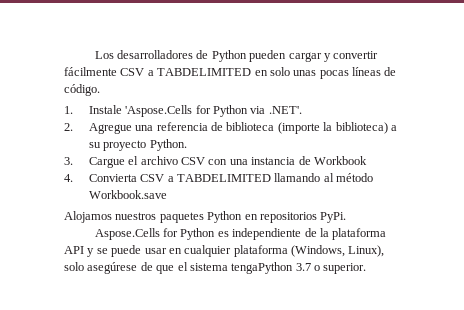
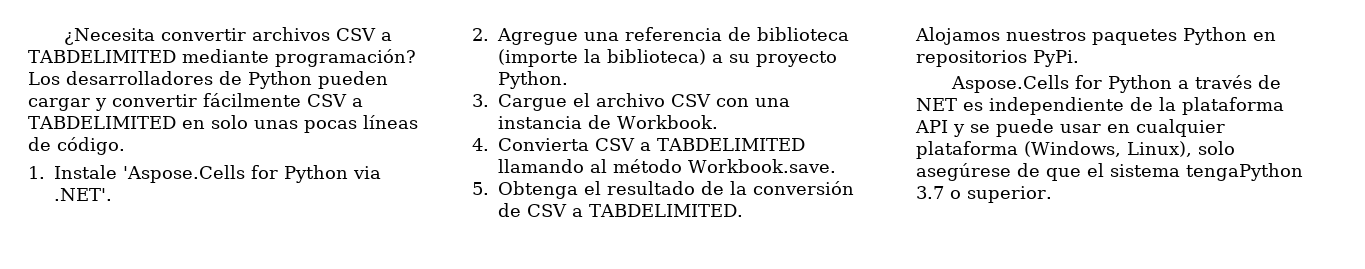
+ ¿Necesita convertir archivos CSV a TABDELIMITED mediante programación?
- 3. Cargue el archivo CSV con una instancia de Workbook
+ 3. Cargue el archivo CSV con una instancia de Workbook.
- 4. Convierta CSV a TABDELIMITED llamando al método Workbook.save
+ 4. Convierta CSV a TABDELIMITED llamando al método Workbook.save.
+ 5. Obtenga el resultado de la conversión de CSV a TABDELIMITED.
- Aspose.Cells for Python es independiente de la plataforma API y se puede usar en cualquier plataforma (Windows, Linux), solo asegúrese de que el sistema tengaPython 3.7 o superior.
+ Aspose.Cells for Python a través de NET es independiente de la plataforma API y se puede usar en cualquier plataforma (Windows, Linux), solo asegúrese de que el sistema tengaPython 3.7 o superior.

